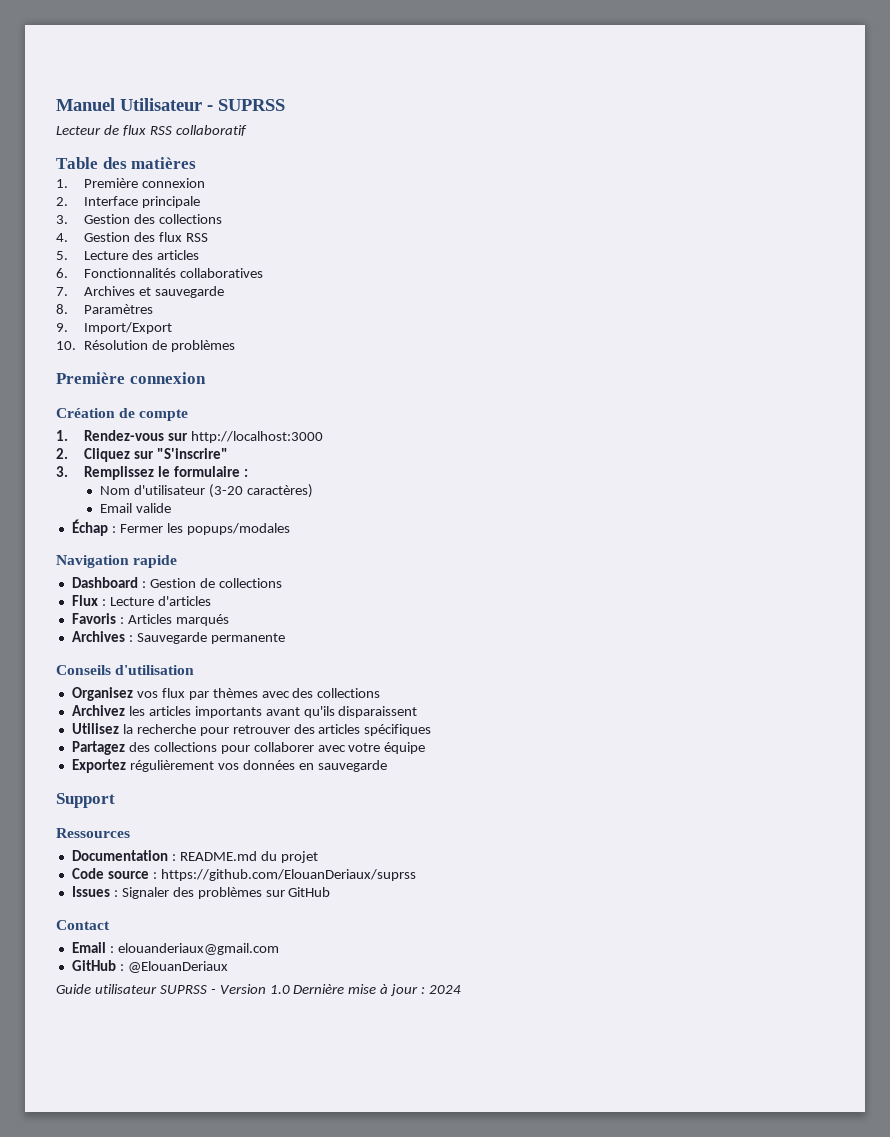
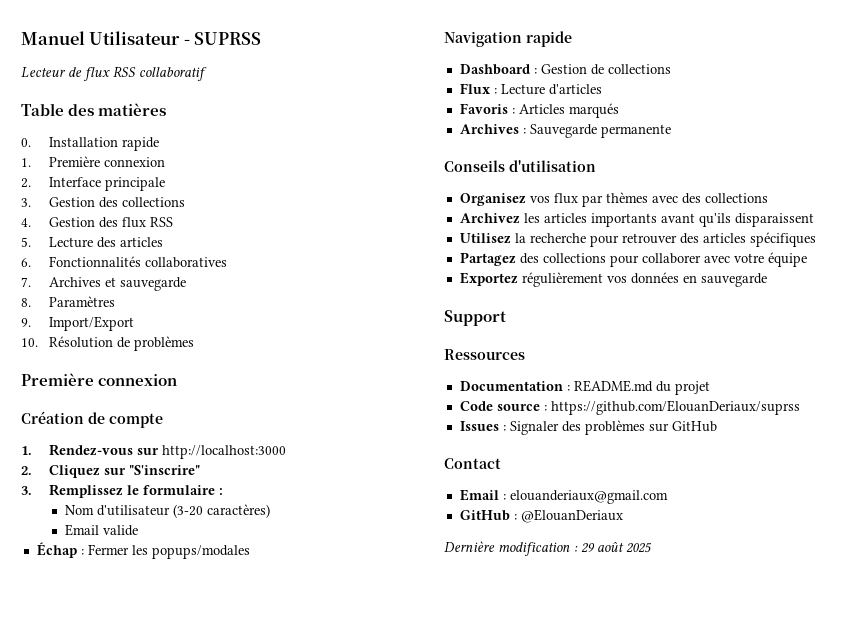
+ 0. Installation rapide
- Guide utilisateur SUPRSS - Version 1.0 Dernière mise à jour : 2024
+ Dernière modification : 29 août 2025

